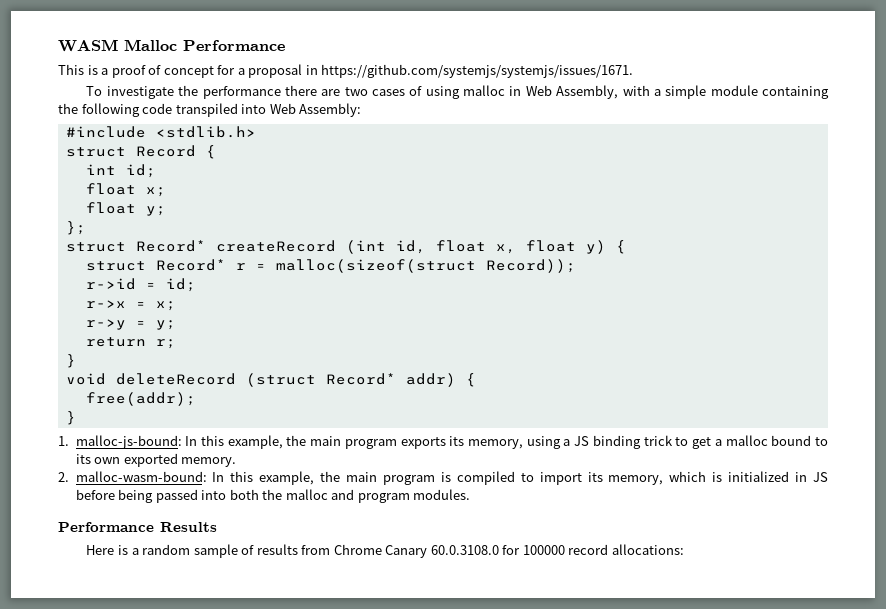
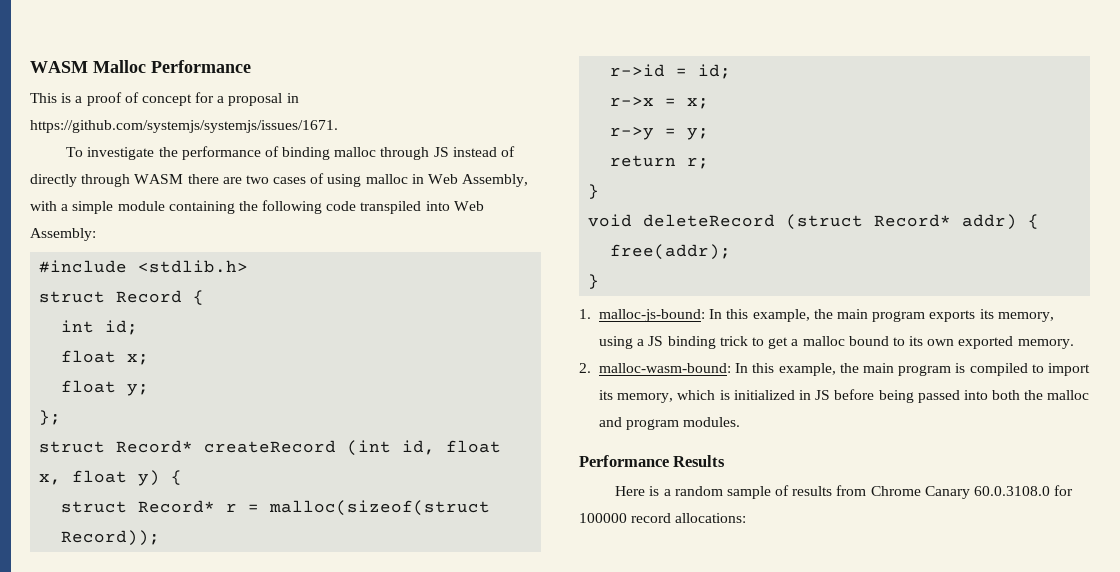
- To investigate the performance there are two cases of using malloc in Web Assembly, with a simple module containing the following code transpiled into Web Assembly:
+ To investigate the performance of binding malloc through JS instead of directly through WASM there are two cases of using malloc in Web Assembly, with a simple module containing the following code transpiled into Web Assembly:

